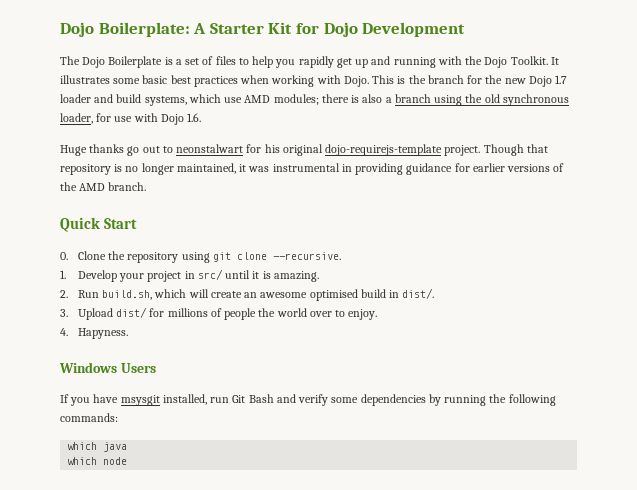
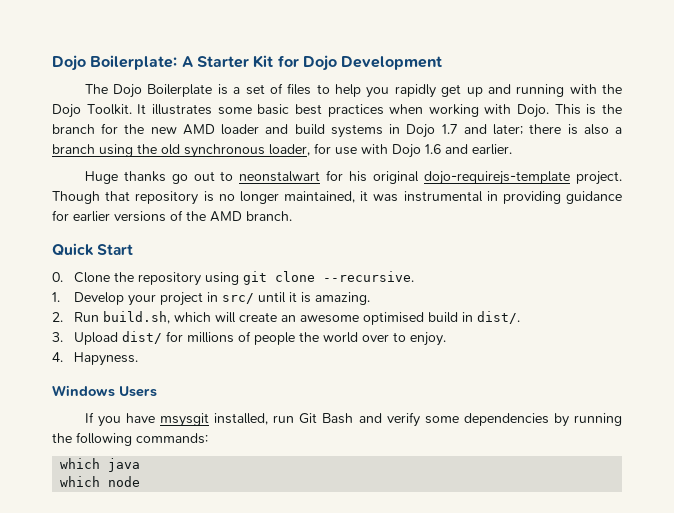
- This is the branch for the new Dojo 1.7 loader and build systems, which use AMD modules; there is also a branch using the old synchronous loader, for use with Dojo 1.6.
+ This is the branch for the new AMD loader and build systems in Dojo 1.7 and later; there is also a branch using the old synchronous loader, for use with Dojo 1.6 and earlier.

